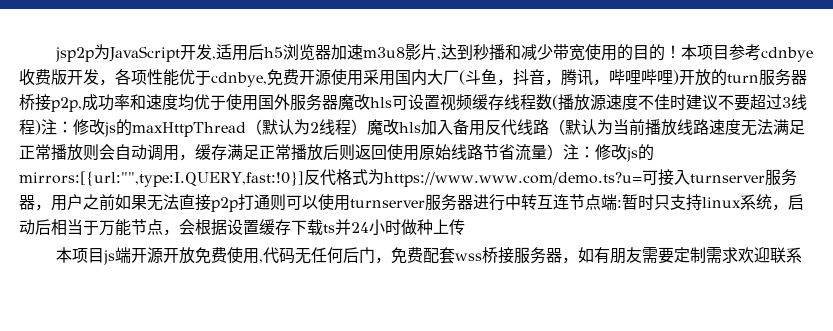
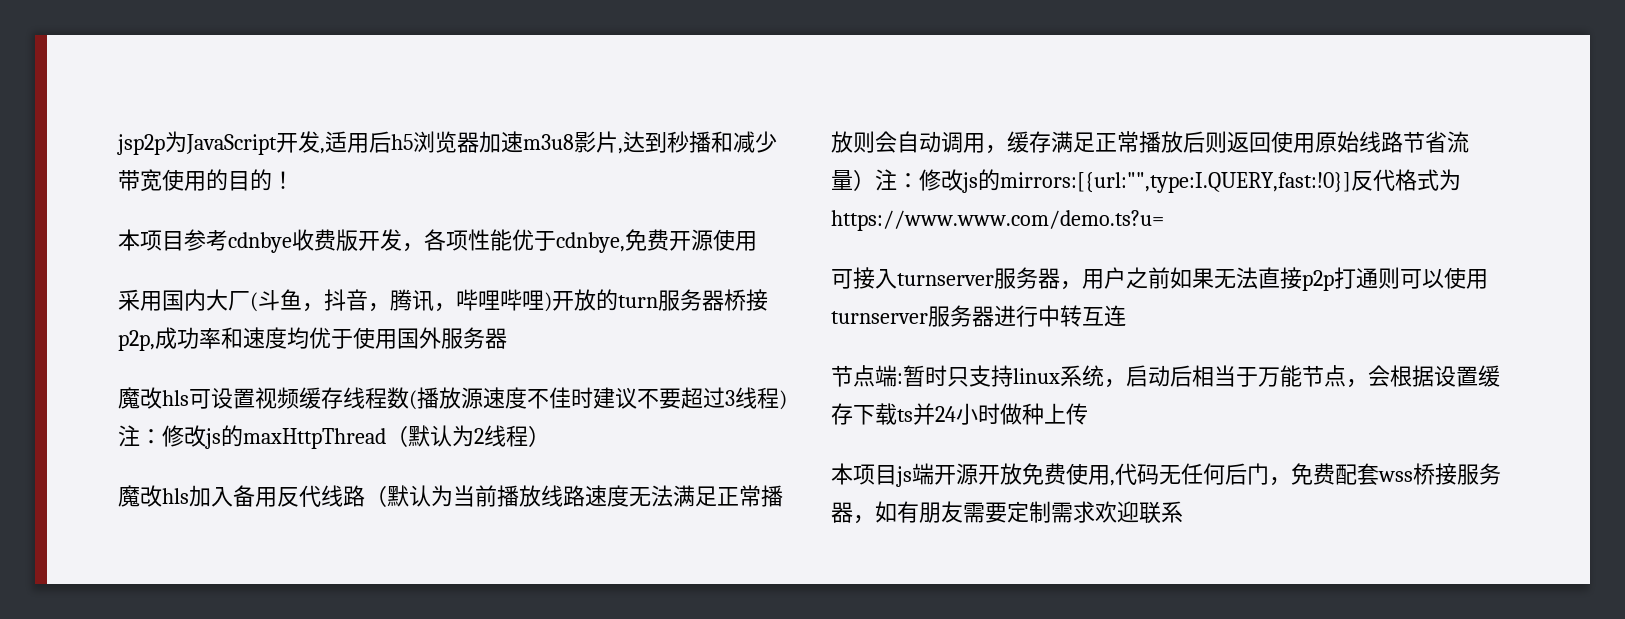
- jsp2p为JavaScript开发,适用后h5浏览器加速m3u8影片,达到秒播和减少带宽使用的目的！本项目参考cdnbye收费版开发，各项性能优于cdnbye,免费开源使用采用国内大厂(斗鱼，抖音，腾讯，哔哩哔哩)开放的turn服务器桥接p2p,成功率和速度均优于使用国外服务器魔改hls可设置视频缓存线程数(播放源速度不佳时建议不要超过3线程)注：
+ jsp2p为JavaScript开发,适用后h5浏览器加速m3u8影片,达到秒播和减少带宽使用的目的！
+ 本项目参考cdnbye收费版开发，各项性能优于cdnbye,免费开源使用
+ 采用国内大厂(斗鱼，抖音，腾讯，哔哩哔哩)开放的turn服务器桥接p2p,成功率和速度均优于使用国外服务器
+ 魔改hls可设置视频缓存线程数(播放源速度不佳时建议不要超过3线程)注：
- 修改js的maxHttpThread（默认为2线程）魔改hls加入备用反代线路（默认为当前播放线路速度无法满足正常播放则会自动调用，缓存满足正常播放后则返回使用原始线路节省流量）注：
+ 修改js的maxHttpThread（默认为2线程）
+ 魔改hls加入备用反代线路（默认为当前播放线路速度无法满足正常播放则会自动调用，缓存满足正常播放后则返回使用原始线路节省流量）注：
- 修改js的mirrors:[{url:"",type:I.QUERY,fast:!0}]反代格式为https://www.www.com/demo.ts?u=可接入turnserver服务器，用户之前如果无法直接p2p打通则可以使用turnserver服务器进行中转互连节点端:
+ 修改js的mirrors:[{url:"",type:I.QUERY,fast:!0}]反代格式为https://www.www.com/demo.ts?u=
+ 可接入turnserver服务器，用户之前如果无法直接p2p打通则可以使用turnserver服务器进行中转互连
+ 节点端:

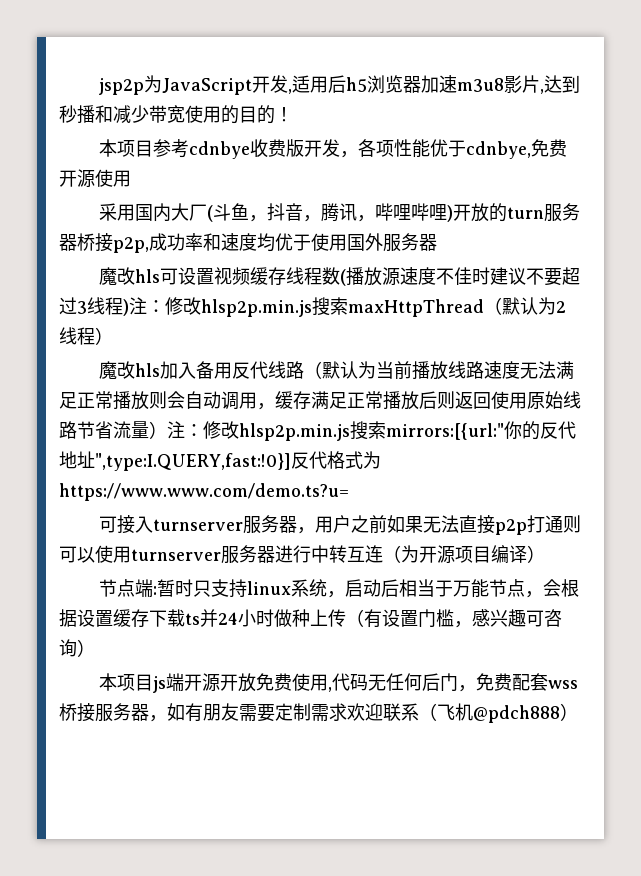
- 魔改hls可设置视频缓存线程数(播放源速度不佳时建议不要超过3线程)注：修改js的maxHttpThread（默认为2线程）
+ 魔改hls可设置视频缓存线程数(播放源速度不佳时建议不要超过3线程)注：修改hlsp2p.min.js搜索maxHttpThread（默认为2线程）
- 魔改hls加入备用反代线路（默认为当前播放线路速度无法满足正常播放则会自动调用，缓存满足正常播放后则返回使用原始线路节省流量）注：修改js的mirrors:[{url:"",type:I.QUERY,fast:!0}]反代格式为https://www.www.com/demo.ts?u=
+ 魔改hls加入备用反代线路（默认为当前播放线路速度无法满足正常播放则会自动调用，缓存满足正常播放后则返回使用原始线路节省流量）注：修改hlsp2p.min.js搜索mirrors:[{url:"你的反代地址",type:I.QUERY,fast:!0}]反代格式为https://www.www.com/demo.ts?u=
- 可接入turnserver服务器，用户之前如果无法直接p2p打通则可以使用turnserver服务器进行中转互连
+ 可接入turnserver服务器，用户之前如果无法直接p2p打通则可以使用turnserver服务器进行中转互连（为开源项目编译）
- 节点端:暂时只支持linux系统，启动后相当于万能节点，会根据设置缓存下载ts并24小时做种上传
+ 节点端:暂时只支持linux系统，启动后相当于万能节点，会根据设置缓存下载ts并24小时做种上传（有设置门槛，感兴趣可咨询）
- 本项目js端开源开放免费使用,代码无任何后门，免费配套wss桥接服务器，如有朋友需要定制需求欢迎联系
+ 本项目js端开源开放免费使用,代码无任何后门，免费配套wss桥接服务器，如有朋友需要定制需求欢迎联系（飞机@pdch888）

